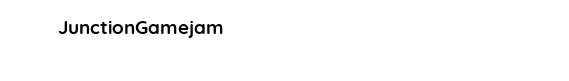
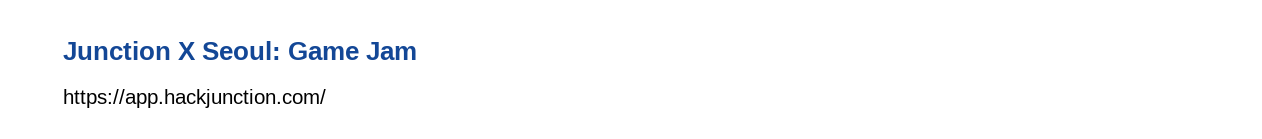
- JunctionGamejam
+ Junction X Seoul: Game Jam
+ https://app.hackjunction.com/

